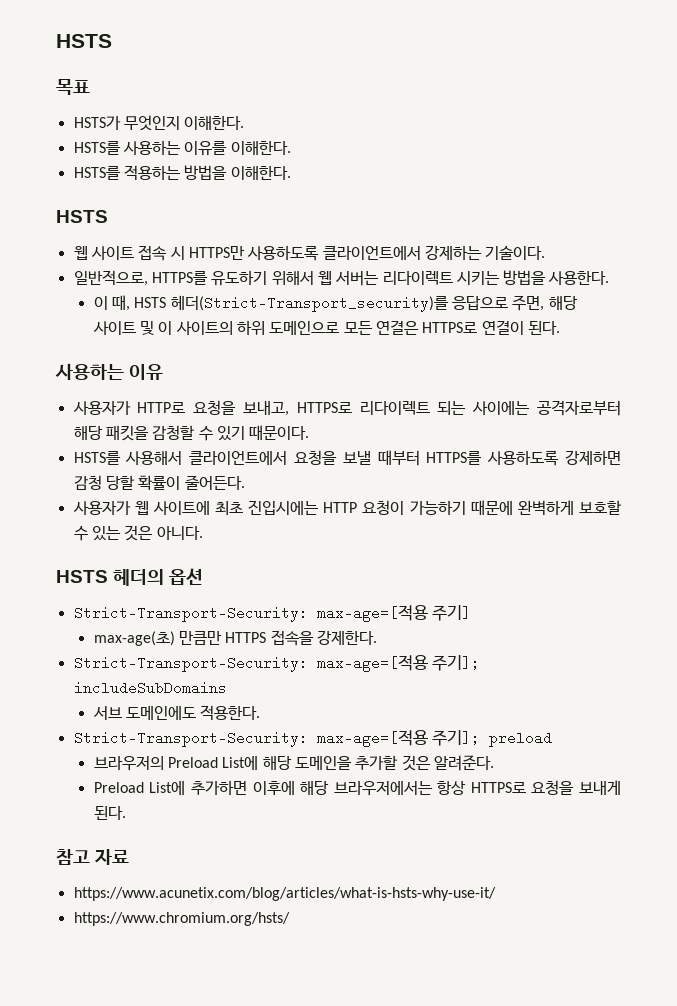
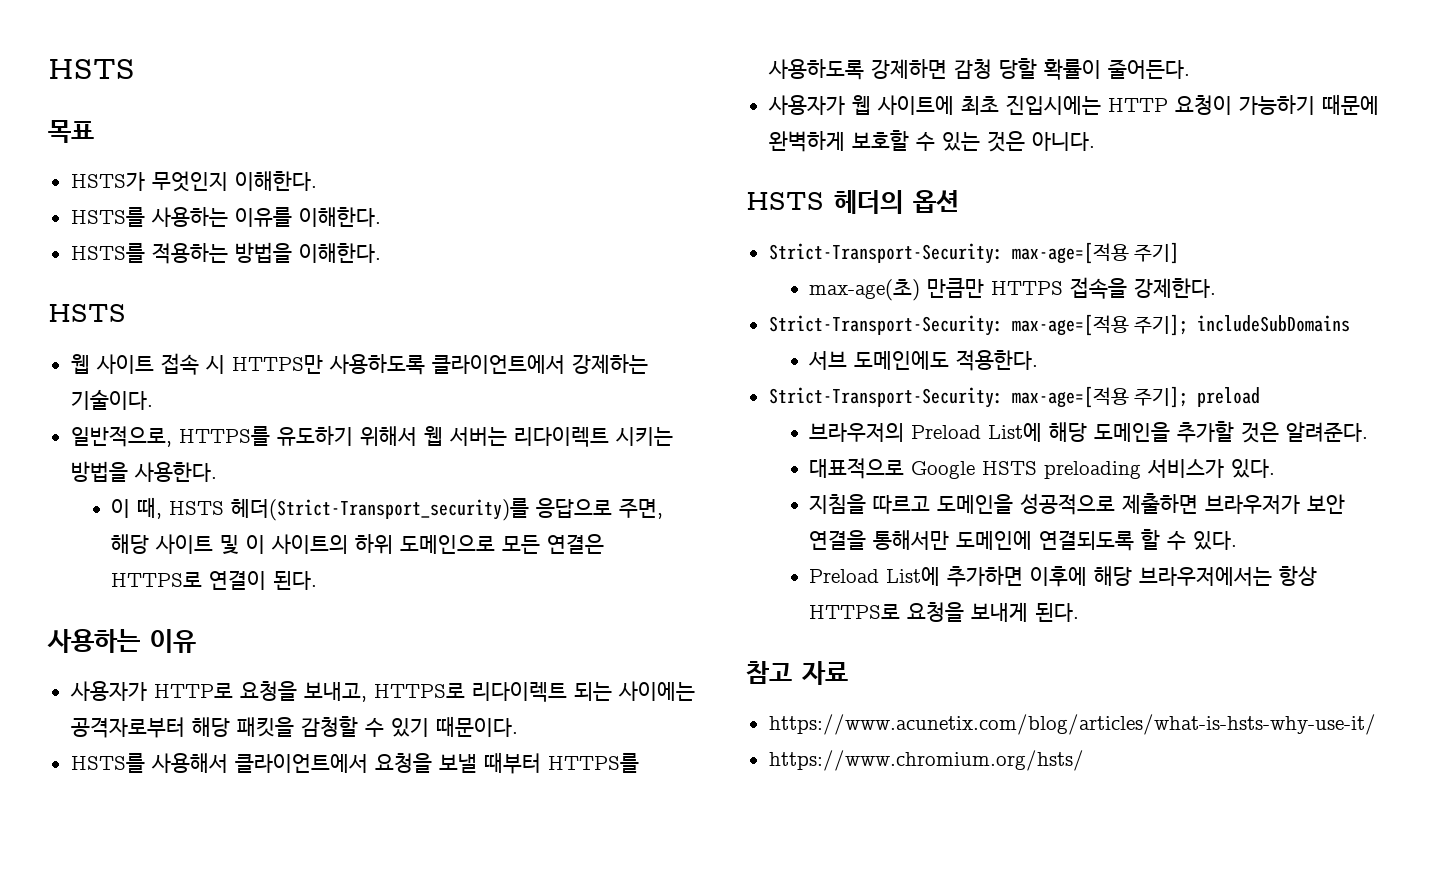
+ 대표적으로 Google HSTS preloading 서비스가 있다.
+ 지침을 따르고 도메인을 성공적으로 제출하면 브라우저가 보안 연결을 통해서만 도메인에 연결되도록 할 수 있다.

